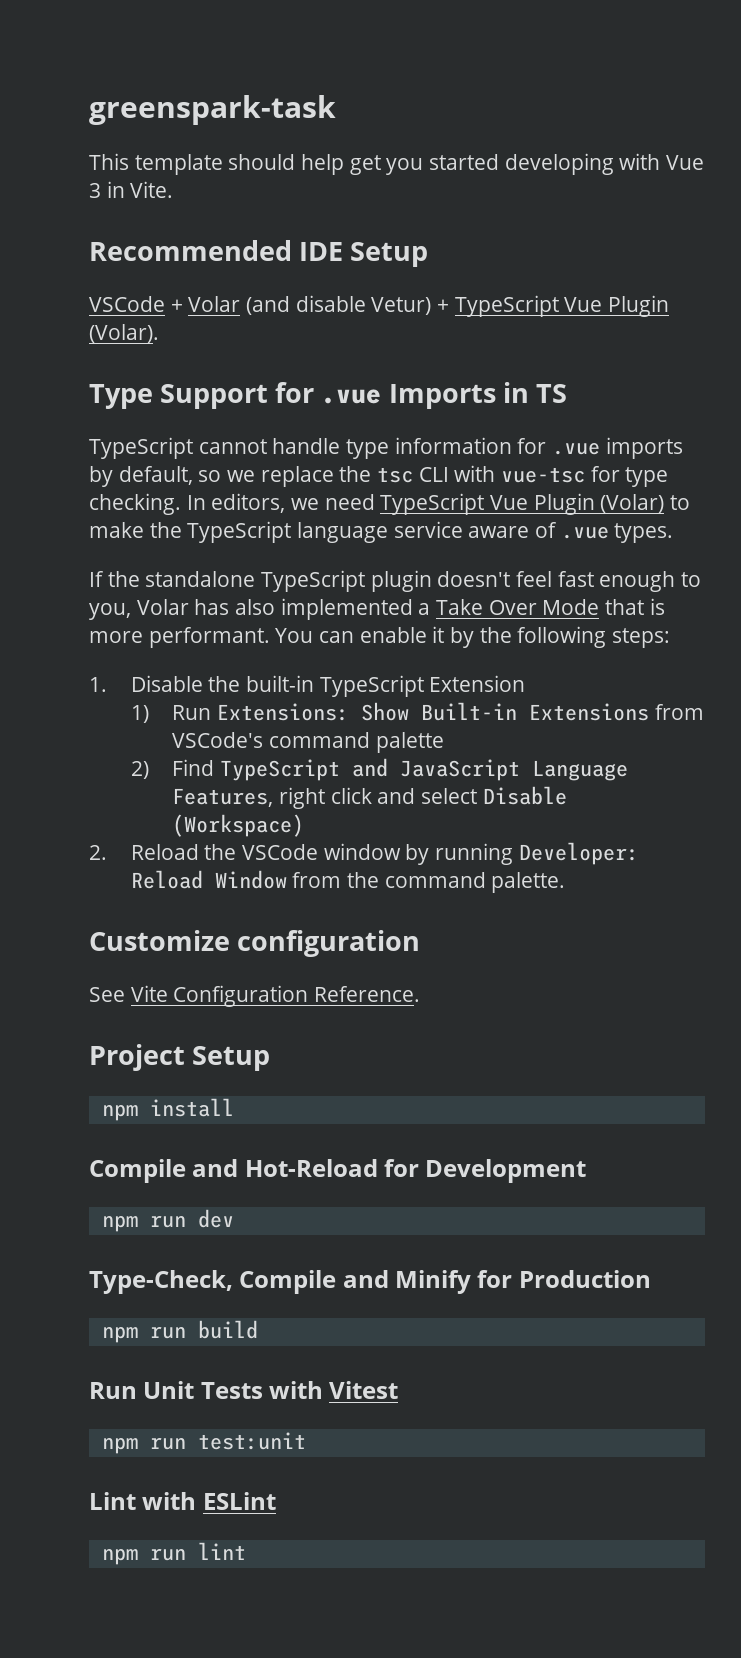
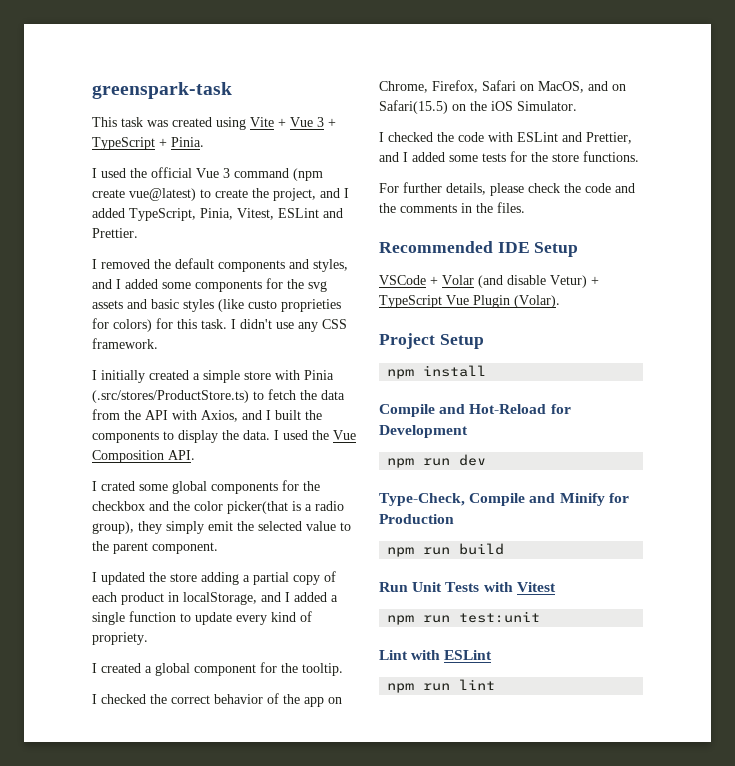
- This template should help get you started developing with Vue 3 in Vite.
+ This task was created using Vite + Vue 3 + TypeScript + Pinia.
+ I used the official Vue 3 command (npm create vue@latest) to create the project, and I added TypeScript, Pinia, Vitest, ESLint and Prettier.
+ I removed the default components and styles, and I added some components for the svg assets and basic styles (like custo proprieties for colors) for this task. I didn't use any CSS framework.
+ I initially created a simple store with Pinia (.src/stores/ProductStore.ts) to fetch the data from the API with Axios, and I built the components to display the data. I used the Vue Composition API.
+ I crated some global components for the checkbox and the color picker(that is a radio group), they simply emit the selected value to the parent component.
+ I updated the store adding a partial copy of each product in localStorage, and I added a single function to update every kind of propriety.
+ I created a global component for the tooltip.
+ I checked the correct behavior of the app on Chrome, Firefox, Safari on MacOS, and on Safari(15.5) on the iOS Simulator.
+ I checked the code with ESLint and Prettier, and I added some tests for the store functions.
+ For further details, please check the code and the comments in the files.
- Type Support for .vue Imports in TS
- TypeScript cannot handle type information for .vue imports by default, so we replace the tsc CLI with vue-tsc for type checking. In editors, we need TypeScript Vue Plugin (Volar) to make the TypeScript language service aware of .vue types.
- If the standalone TypeScript plugin doesn't feel fast enough to you, Volar has also implemented a Take Over Mode that is more performant. You can enable it by the following steps:
- 1. Disable the built-in TypeScript Extension
- 1) Run Extensions: Show Built-in Extensions from VSCode's command palette
- 2) Find TypeScript and JavaScript Language Features, right click and select Disable (Workspace)
- 2. Reload the VSCode window by running Developer: Reload Window from the command palette.
- Customize configuration
- See Vite Configuration Reference.

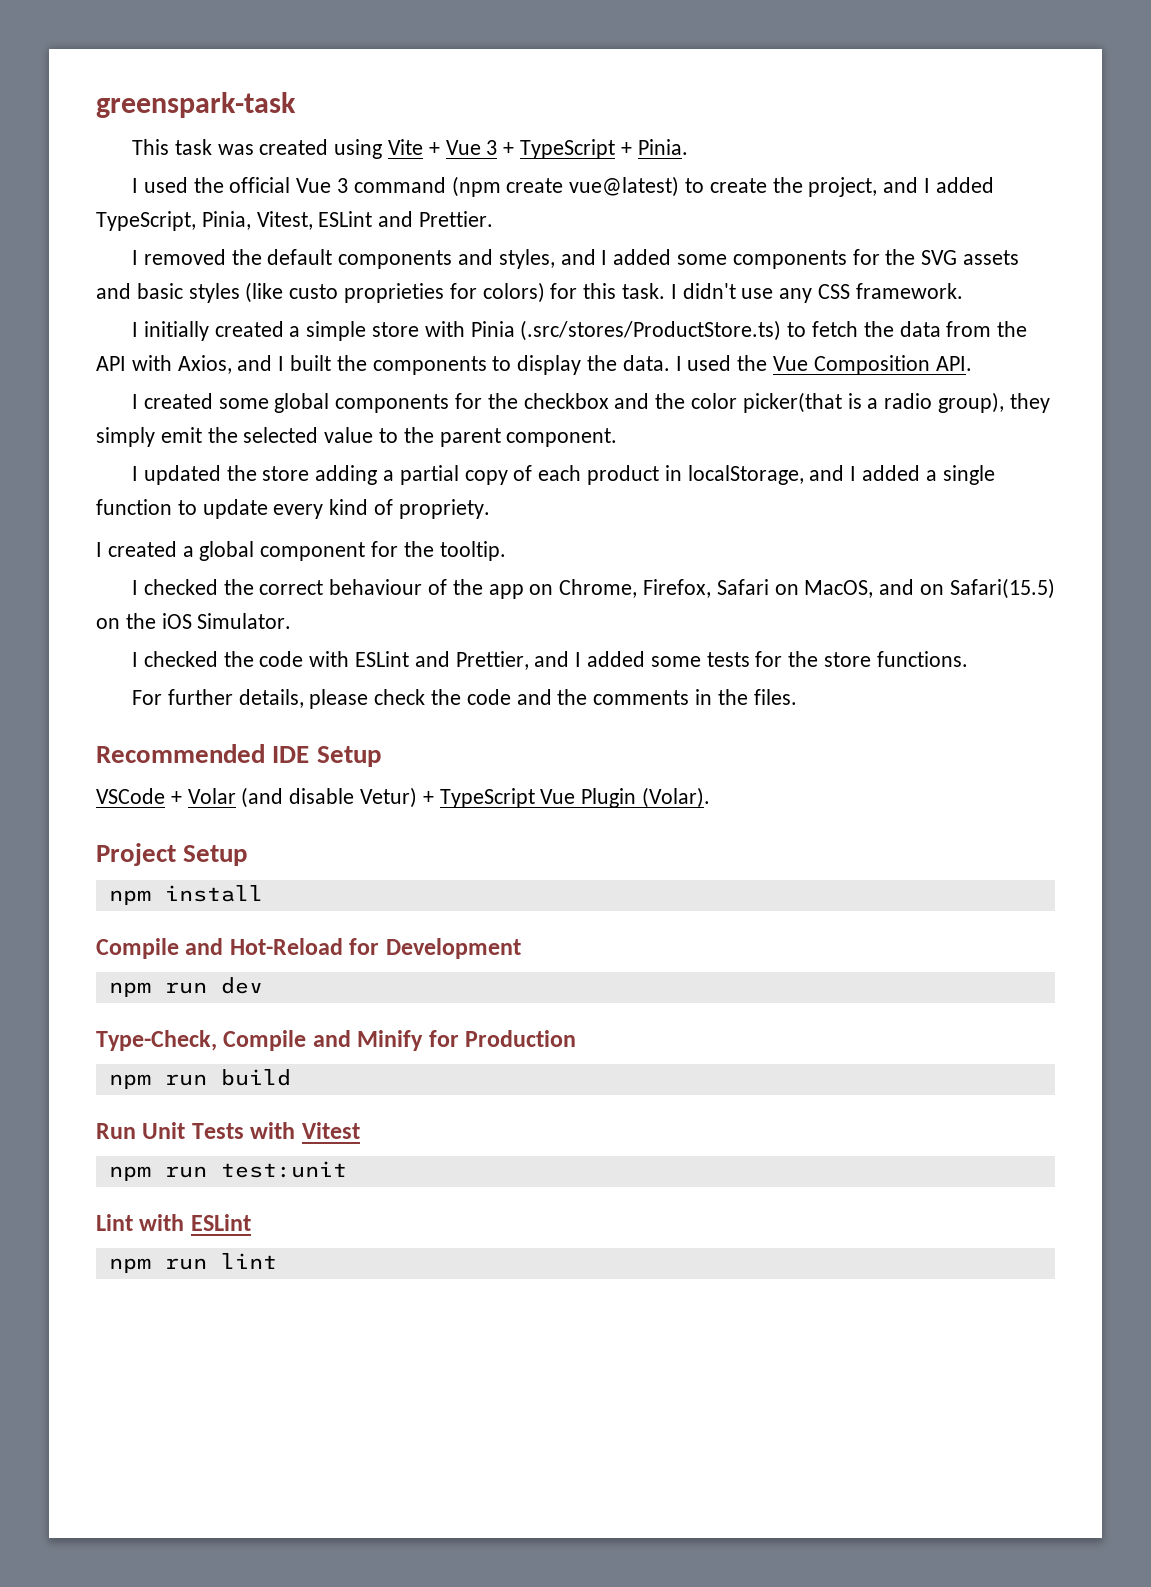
- I removed the default components and styles, and I added some components for the svg assets and basic styles (like custo proprieties for colors) for this task.
+ I removed the default components and styles, and I added some components for the SVG assets and basic styles (like custo proprieties for colors) for this task.
- I crated some global components for the checkbox and the color picker(that is a radio group), they simply emit the selected value to the parent component.
+ I created some global components for the checkbox and the color picker(that is a radio group), they simply emit the selected value to the parent component.
- I checked the correct behavior of the app on Chrome, Firefox, Safari on MacOS, and on Safari(15.5) on the iOS Simulator.
+ I checked the correct behaviour of the app on Chrome, Firefox, Safari on MacOS, and on Safari(15.5) on the iOS Simulator.

